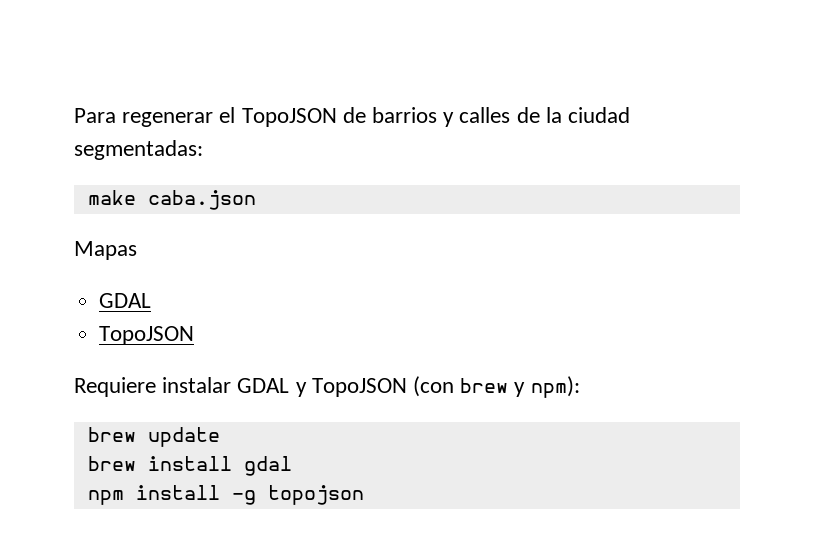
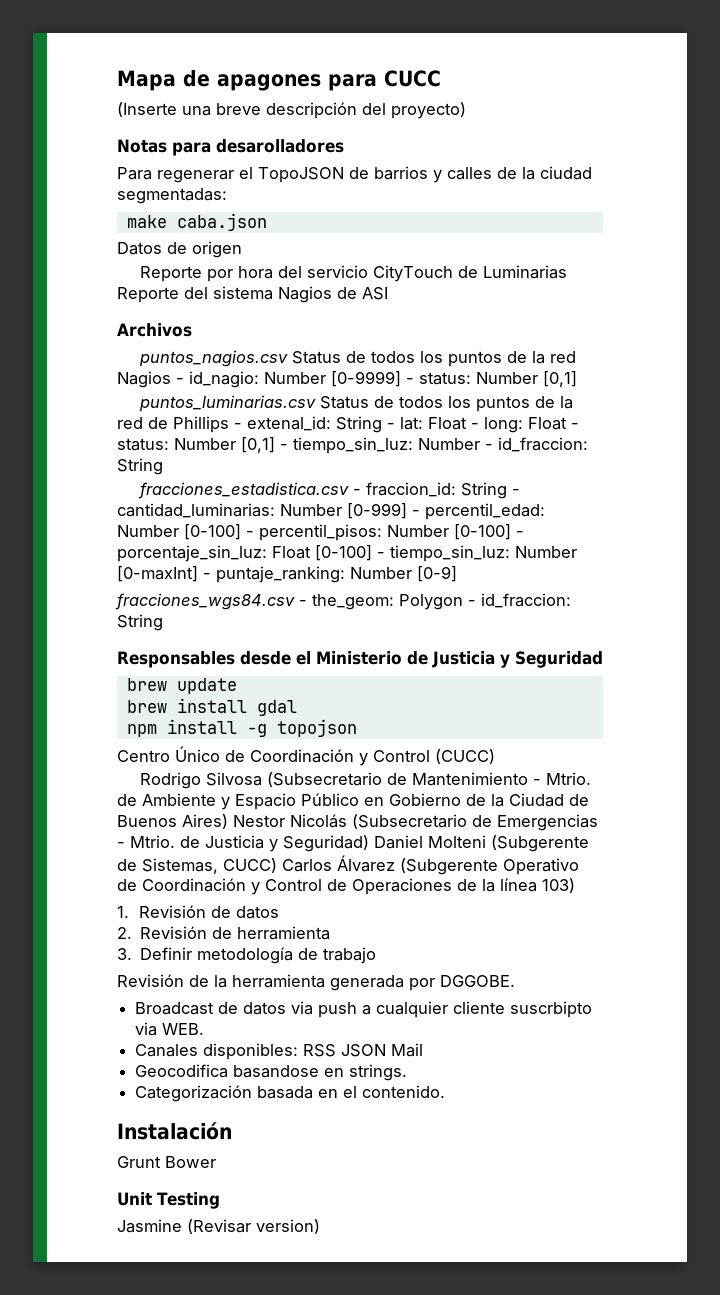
+ Mapa de apagones para CUCC
+ (Inserte una breve descripción del proyecto)
+ Notas para desarolladores
- Mapas
- GDAL
- TopoJSON
- Requiere instalar GDAL y TopoJSON (con brew y npm):
+ Datos de origen
+ Reporte por hora del servicio CityTouch de Luminarias Reporte del sistema Nagios de ASI
+ Archivos
+ puntos_nagios.csv Status de todos los puntos de la red Nagios - id_nagio: Number [0-9999] - status: Number [0,1]
+ puntos_luminarias.csv Status de todos los puntos de la red de Phillips - extenal_id: String - lat: Float - long: Float - status: Number [0,1] - tiempo_sin_luz: Number - id_fraccion: String
+ fracciones_estadistica.csv - fraccion_id: String - cantidad_luminarias: Number [0-999] - percentil_edad: Number [0-100] - percentil_pisos: Number [0-100] - porcentaje_sin_luz: Float [0-100] - tiempo_sin_luz: Number [0-maxInt] - puntaje_ranking: Number [0-9]
+ fracciones_wgs84.csv - the_geom: Polygon - id_fraccion: String
+ Responsables desde el Ministerio de Justicia y Seguridad
+ Centro Único de Coordinación y Control (CUCC)
+ Rodrigo Silvosa (Subsecretario de Mantenimiento - Mtrio. de Ambiente y Espacio Público en Gobierno de la Ciudad de Buenos Aires) Nestor Nicolás (Subsecretario de Emergencias - Mtrio. de Justicia y Seguridad) Daniel Molteni (Subgerente de Sistemas, CUCC) Carlos Álvarez (Subgerente Operativo de Coordinación y Control de Operaciones de la línea 103)
+ 1. Revisión de datos
+ 2. Revisión de herramienta
+ 3. Definir metodología de trabajo
+ Revisión de la herramienta generada por DGGOBE.
+ Broadcast de datos via push a cualquier cliente suscrbipto via WEB.
+ Canales disponibles: RSS JSON Mail
+ Geocodifica basandose en strings.
+ Categorización basada en el contenido.
+ Instalación
+ Grunt Bower
+ Unit Testing
+ Jasmine (Revisar version)

